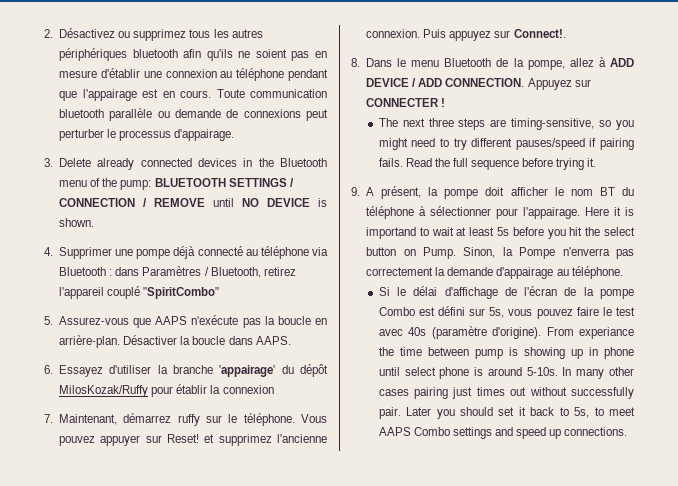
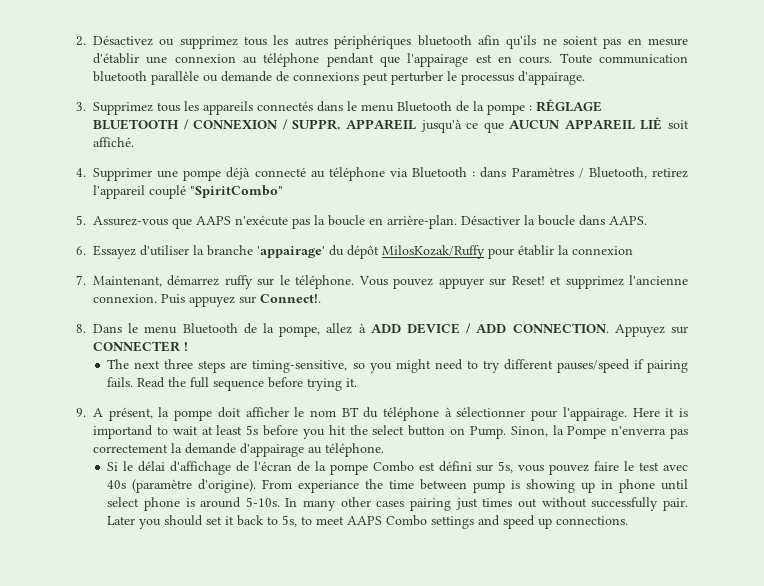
- 3. Delete already connected devices in the Bluetooth menu of the pump: BLUETOOTH SETTINGS / CONNECTION / REMOVE until NO DEVICE is shown.
+ 3. Supprimez tous les appareils connectés dans le menu Bluetooth de la pompe : RÉGLAGE BLUETOOTH / CONNEXION / SUPPR. APPAREIL jusqu'à ce que AUCUN APPAREIL LIÉ soit affiché.

